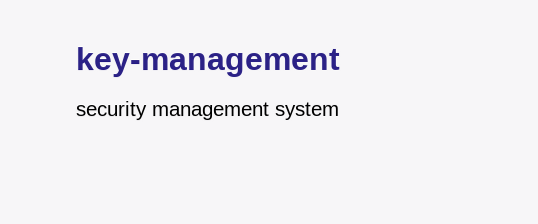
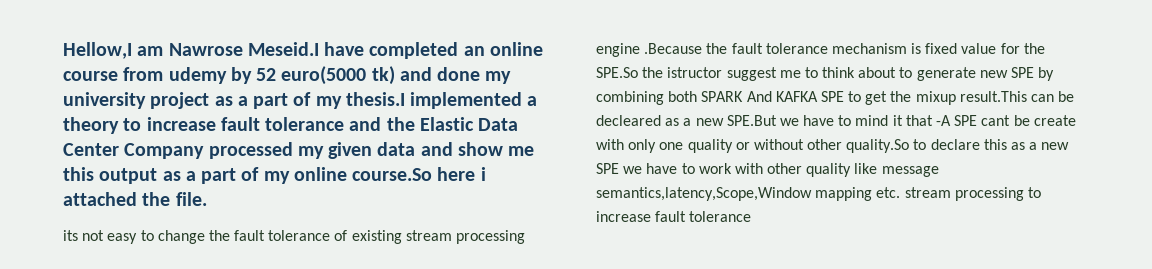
- key-management
- security management system
+ Hellow,I am Nawrose Meseid.I have completed an online course from udemy by 52 euro(5000 tk) and done my university project as a part of my thesis.I implemented a theory to increase fault tolerance and the Elastic Data Center Company processed my given data and show me this output as a part of my online course.So here i attached the file.
+ its not easy to change the fault tolerance of existing stream processing engine .Because the fault tolerance mechanism is fixed value for the SPE.So the istructor suggest me to think about to generate new SPE by combining both SPARK And KAFKA SPE to get the mixup result.This can be decleared as a new SPE.But we have to mind it that -A SPE cant be create with only one quality or without other quality.So to declare this as a new SPE we have to work with other quality like message semantics,latency,Scope,Window mapping etc. stream processing to increase fault tolerance

